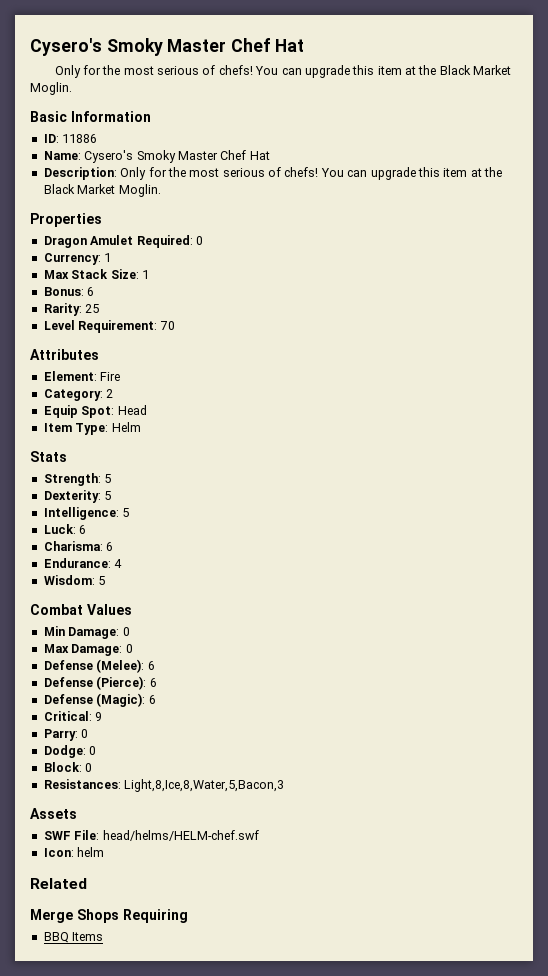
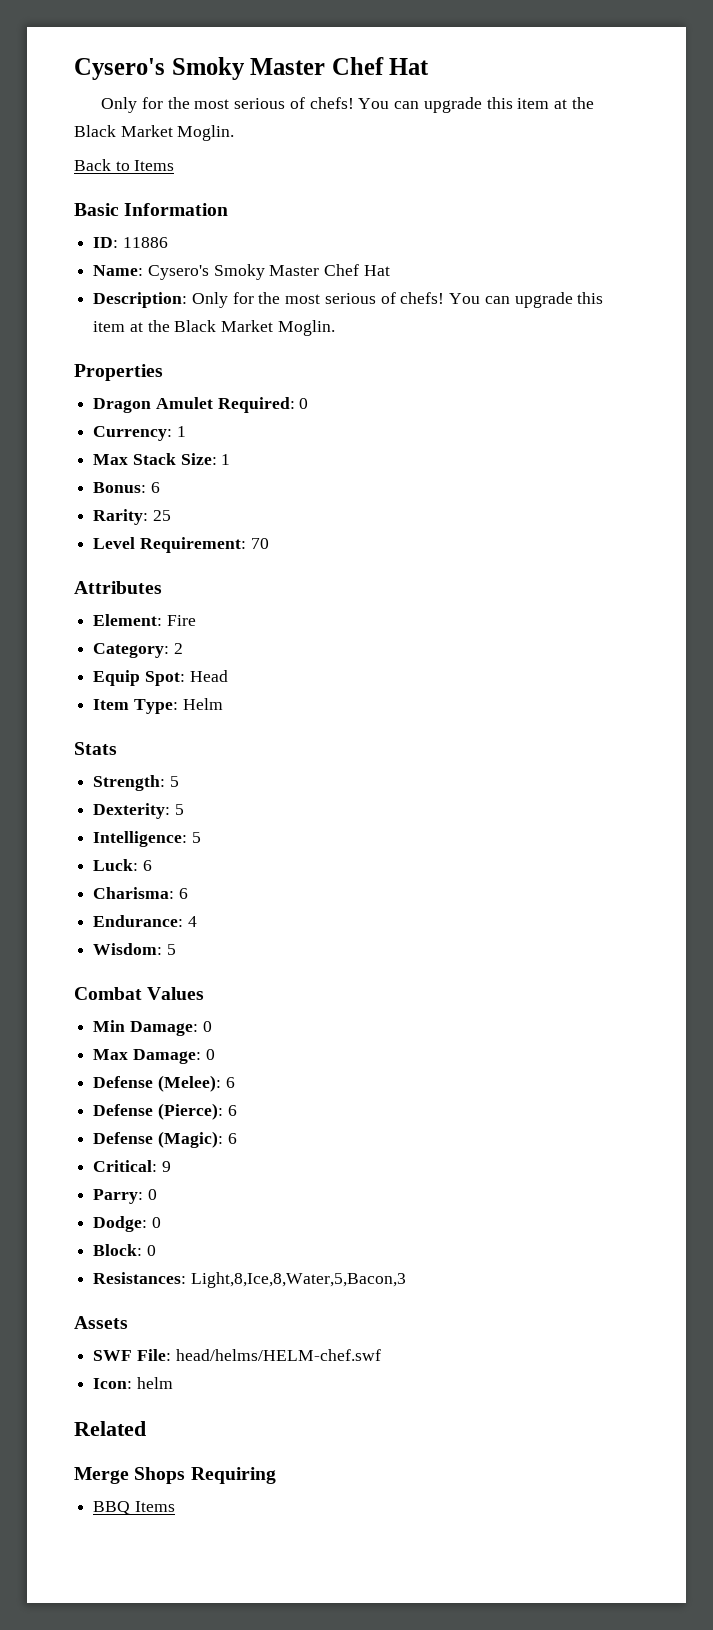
+ Back to Items

